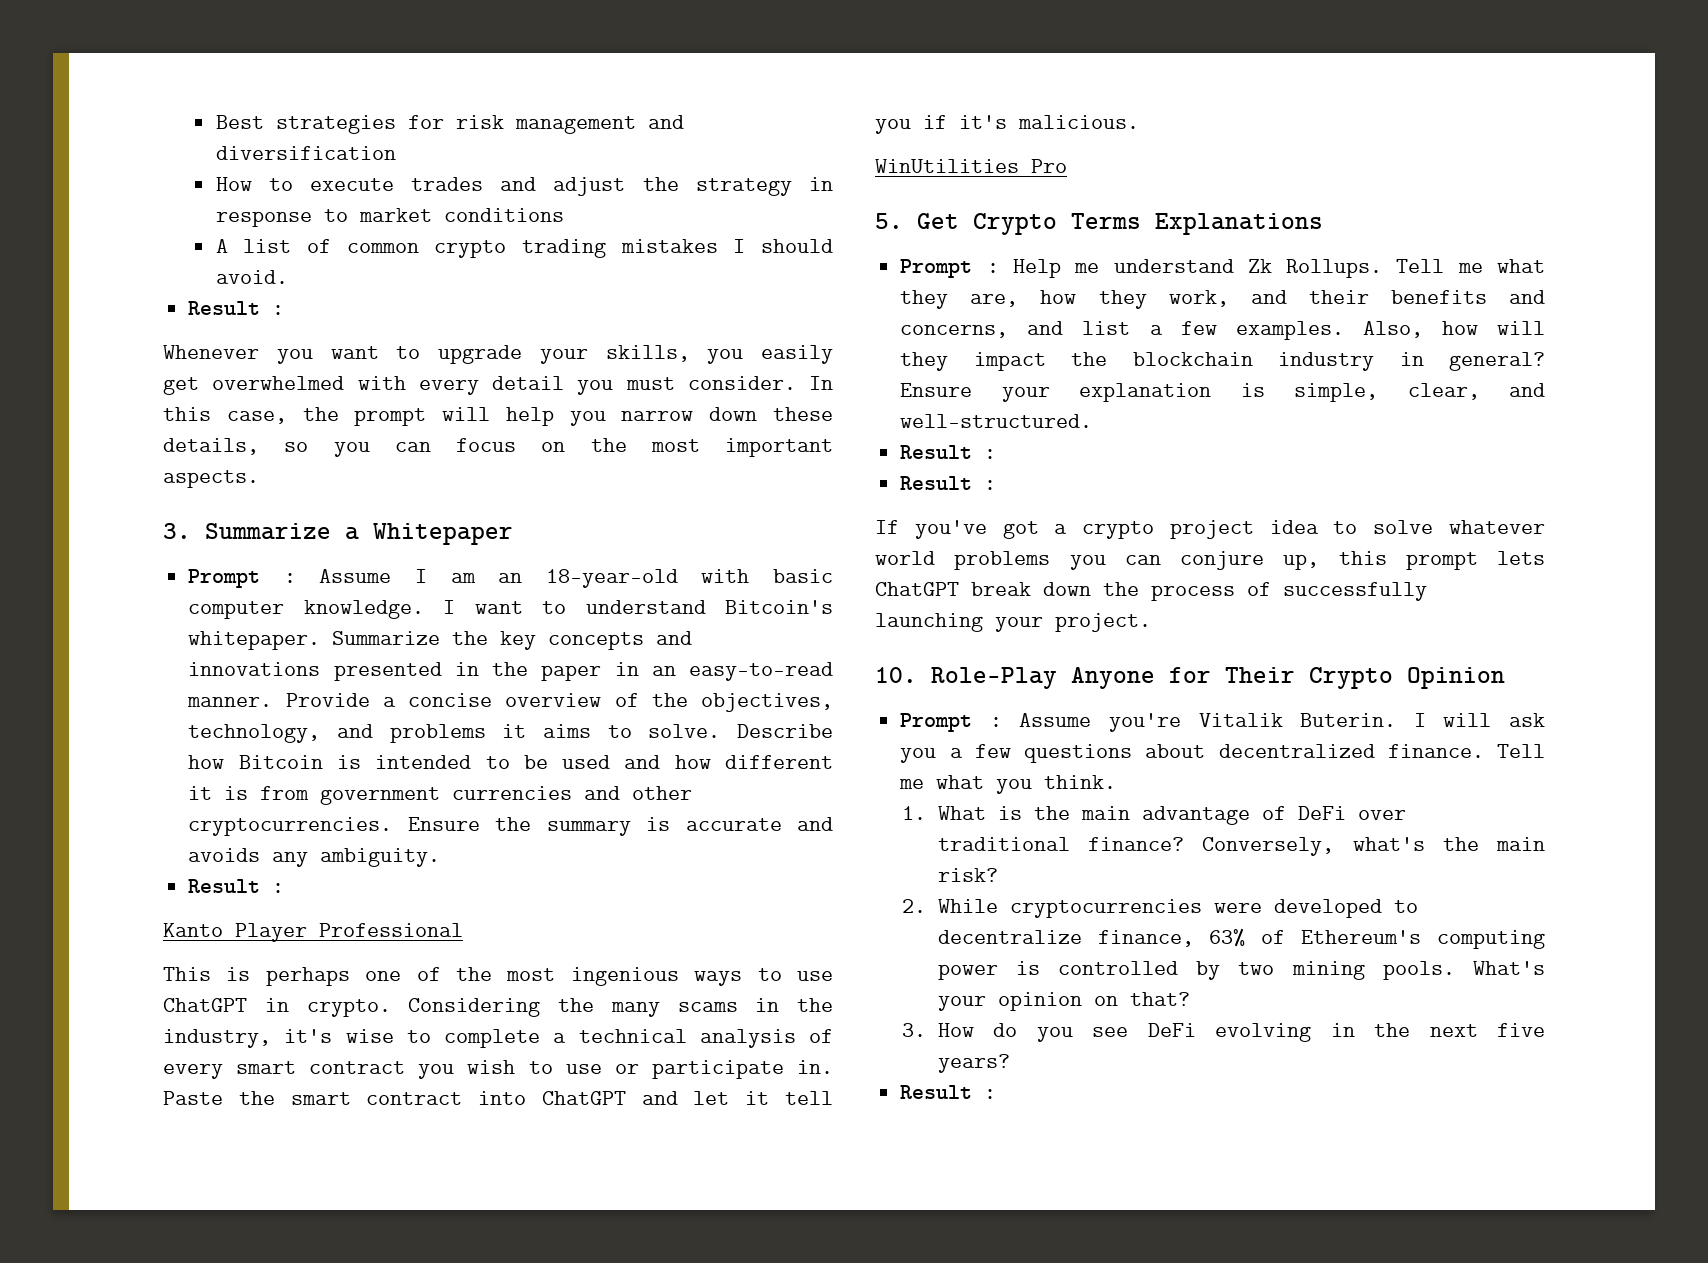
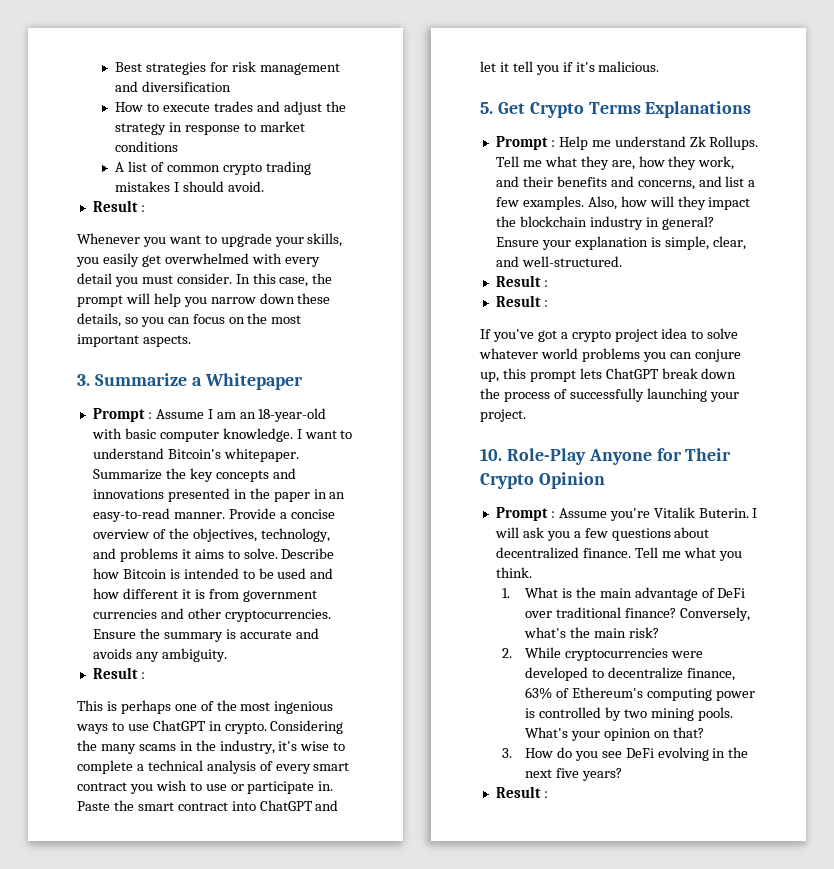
- Kanto Player Professional
- WinUtilities Pro

